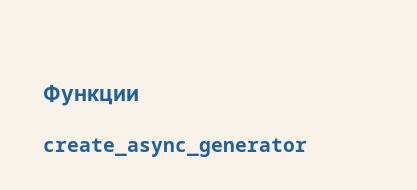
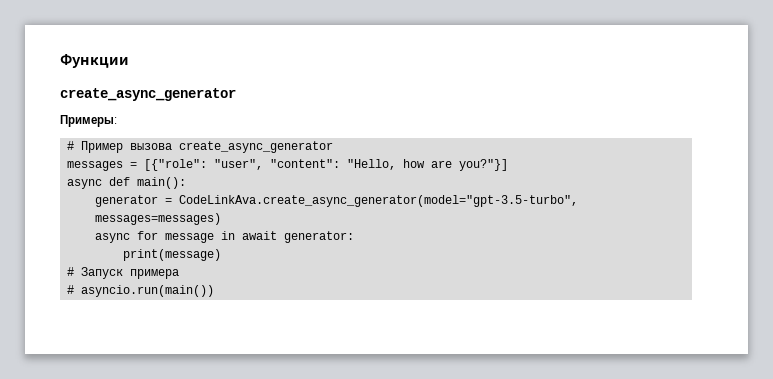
+ Примеры:
+ # Пример вызова create_async_generator
+ messages = [{"role": "user", "content": "Hello, how are you?"}]
+ async def main():
+ generator = CodeLinkAva.create_async_generator(model="gpt-3.5-turbo", messages=messages)
+ async for message in await generator:
+ print(message)
+ # Запуск примера
+ # asyncio.run(main())

